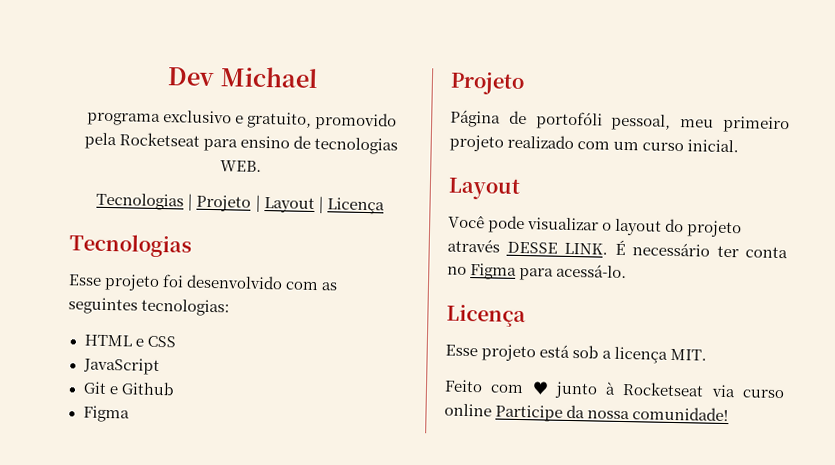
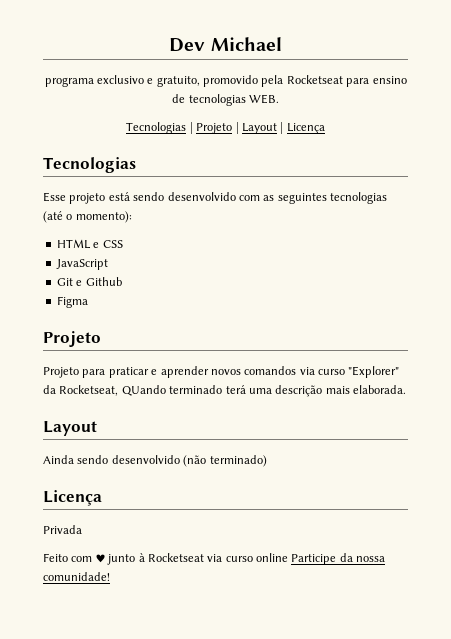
- Esse projeto foi desenvolvido com as seguintes tecnologias:
+ Esse projeto está sendo desenvolvido com as seguintes tecnologias (até o momento):
- Página de portofóli pessoal, meu primeiro projeto realizado com um curso inicial.
+ Projeto para praticar e aprender novos comandos via curso "Explorer" da Rocketseat, QUando terminado terá uma descrição mais elaborada.
  Layout
- Você pode visualizar o layout do projeto através DESSE LINK. É necessário ter conta no Figma para acessá-lo.
+ Ainda sendo desenvolvido (não terminado)
  Licença
- Esse projeto está sob a licença MIT.
+ Privada

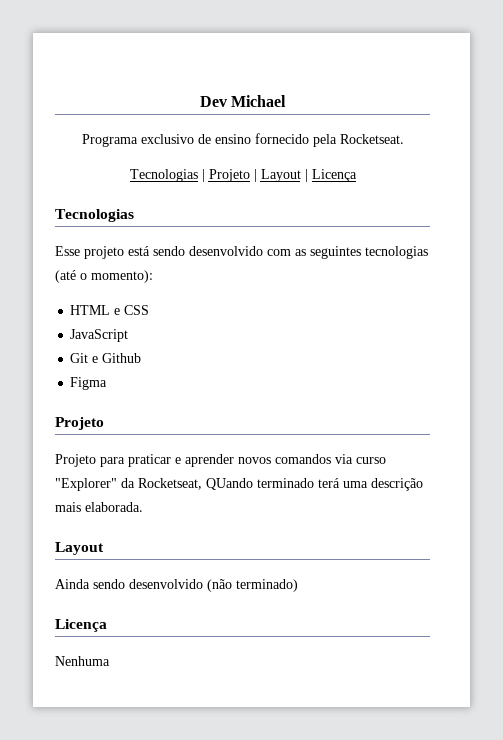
- programa exclusivo e gratuito, promovido pela Rocketseat para ensino de tecnologias WEB.
+ Programa exclusivo de ensino fornecido pela Rocketseat.
- Privada
- Feito com ♥ junto à Rocketseat via curso online Participe da nossa comunidade!
+ Nenhuma

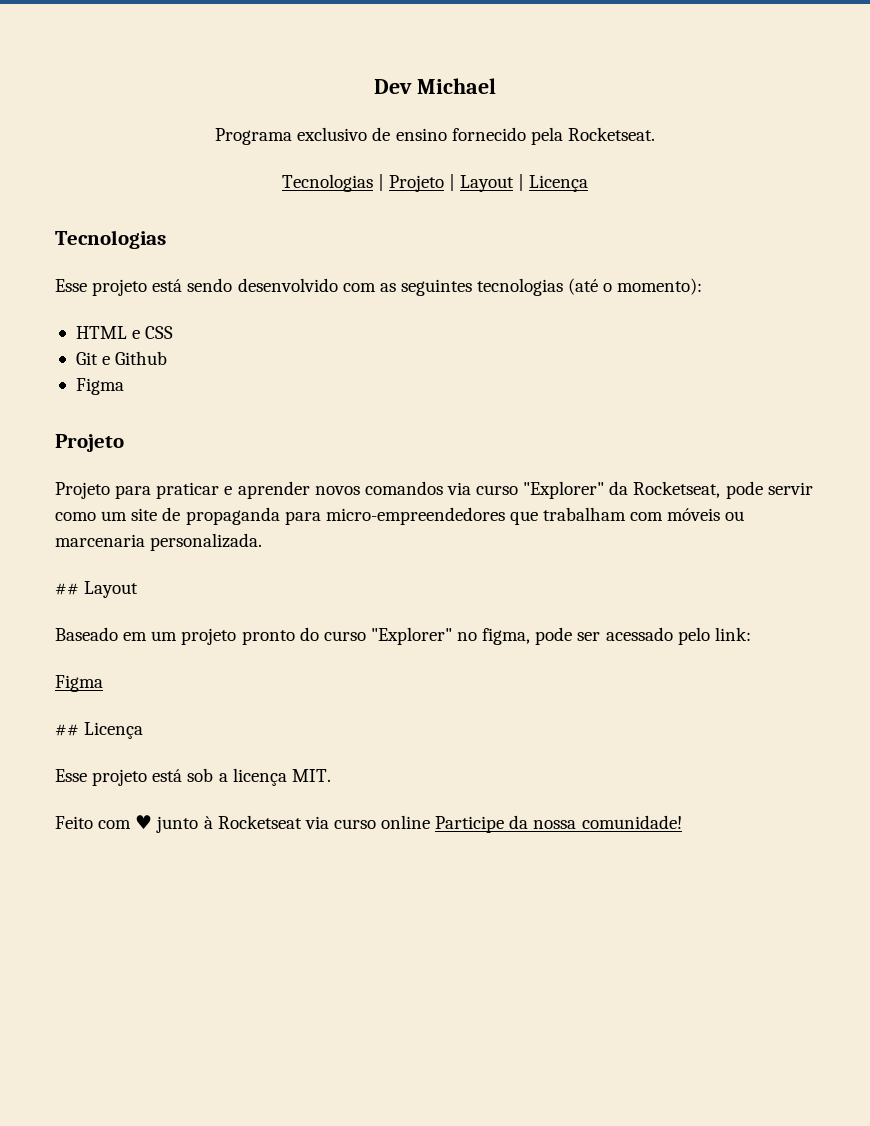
- JavaScript
- Projeto para praticar e aprender novos comandos via curso "Explorer" da Rocketseat, QUando terminado terá uma descrição mais elaborada.
- Layout
- Ainda sendo desenvolvido (não terminado)
- Licença
- Nenhuma
+ Projeto para praticar e aprender novos comandos via curso "Explorer" da Rocketseat, pode servir como um site de propaganda para micro-empreendedores que trabalham com móveis ou marcenaria personalizada.
+ ## Layout
+ Baseado em um projeto pronto do curso "Explorer" no figma, pode ser acessado pelo link:
+ Figma
+ ## Licença
+ Esse projeto está sob a licença MIT.
+ Feito com ♥ junto à Rocketseat via curso online Participe da nossa comunidade!

